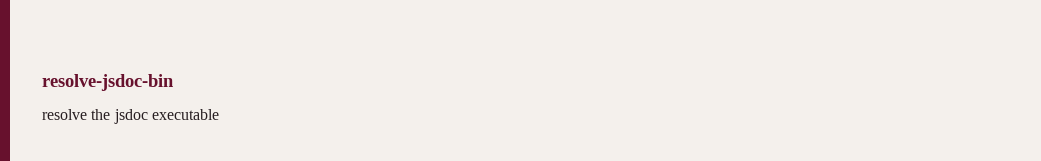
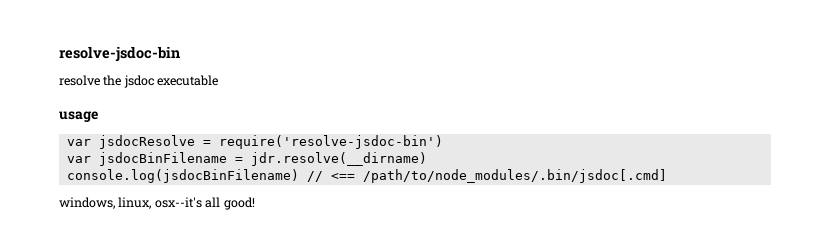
+ usage
+ var jsdocResolve = require('resolve-jsdoc-bin')
+ var jsdocBinFilename = jdr.resolve(__dirname)
+ console.log(jsdocBinFilename) // <== /path/to/node_modules/.bin/jsdoc[.cmd]
+ windows, linux, osx--it's all good!

